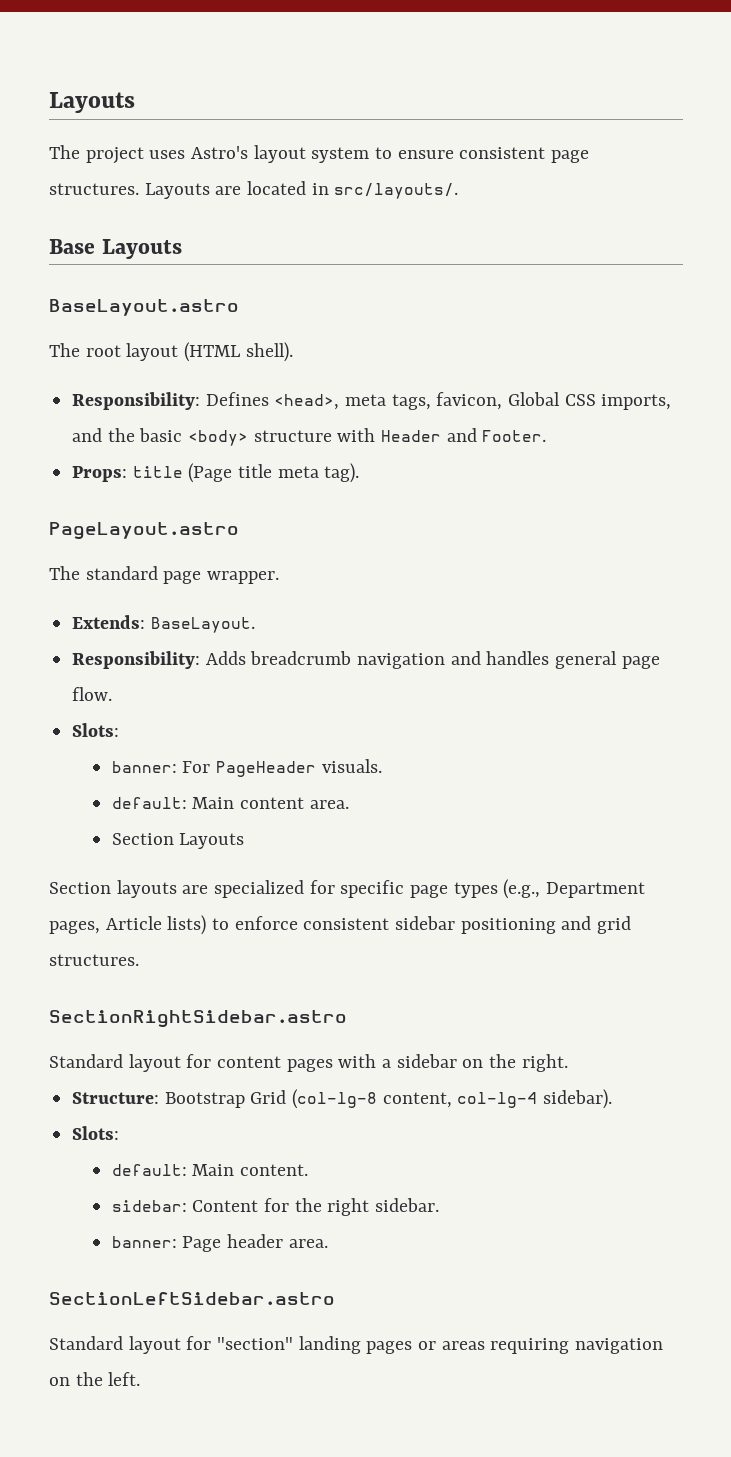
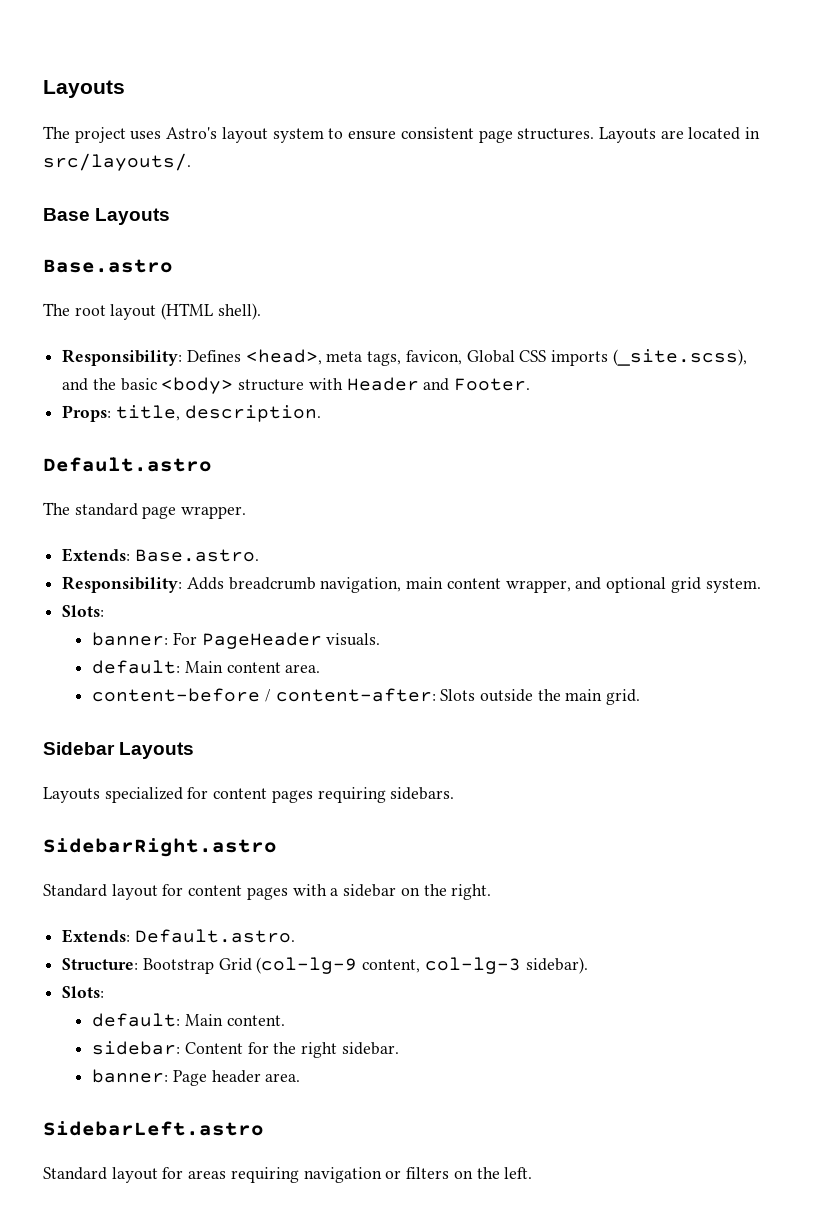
- BaseLayout.astro
+ Base.astro
- Responsibility: Defines <head>, meta tags, favicon, Global CSS imports, and the basic <body> structure with Header and Footer.
+ Responsibility: Defines <head>, meta tags, favicon, Global CSS imports (_site.scss), and the basic <body> structure with Header and Footer.
- Props: title (Page title meta tag).
- PageLayout.astro
+ Props: title, description.
+ Default.astro
- Extends: BaseLayout.
+ Extends: Base.astro.
- Responsibility: Adds breadcrumb navigation and handles general page flow.
+ Responsibility: Adds breadcrumb navigation, main content wrapper, and optional grid system.
- Section Layouts
- Section layouts are specialized for specific page types (e.g., Department pages, Article lists) to enforce consistent sidebar positioning and grid structures.
- SectionRightSidebar.astro
+ content-before / content-after: Slots outside the main grid.
+ Sidebar Layouts
+ Layouts specialized for content pages requiring sidebars.
+ SidebarRight.astro
+ Extends: Default.astro.
- Structure: Bootstrap Grid (col-lg-8 content, col-lg-4 sidebar).
+ Structure: Bootstrap Grid (col-lg-9 content, col-lg-3 sidebar).
- SectionLeftSidebar.astro
- Standard layout for "section" landing pages or areas requiring navigation on the left.
+ SidebarLeft.astro
+ Standard layout for areas requiring navigation or filters on the left.

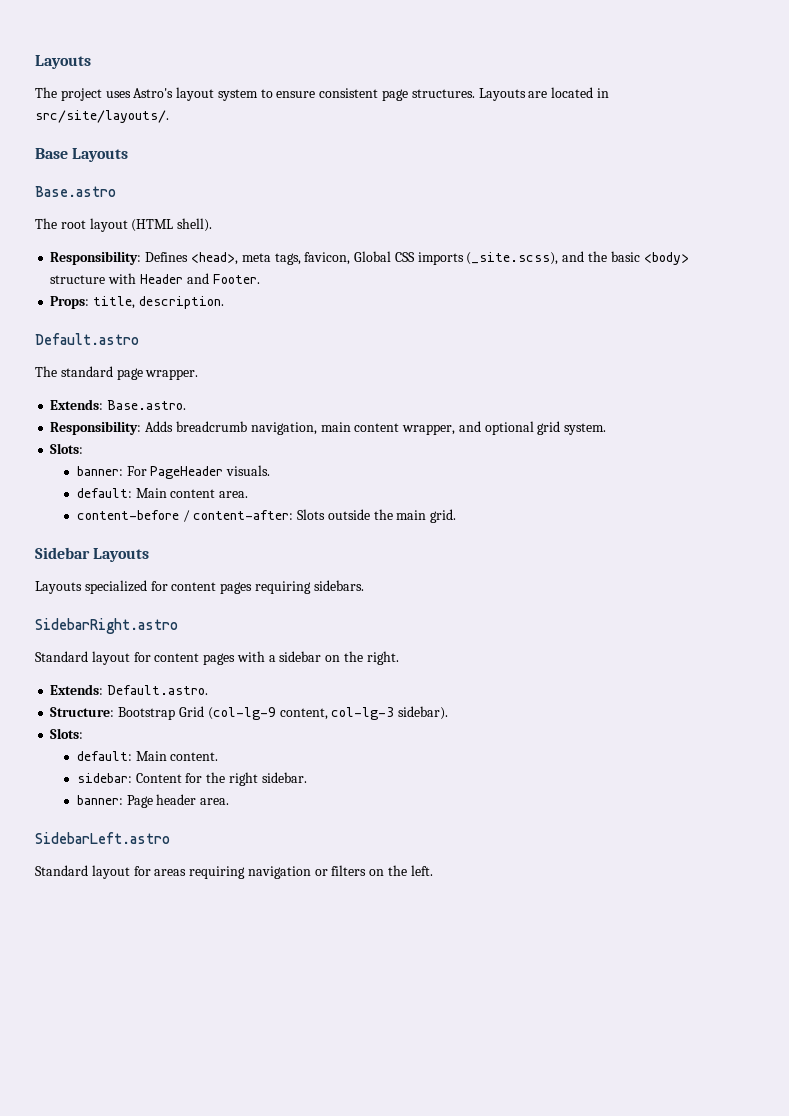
- Layouts are located in src/layouts/.
+ Layouts are located in src/site/layouts/.

